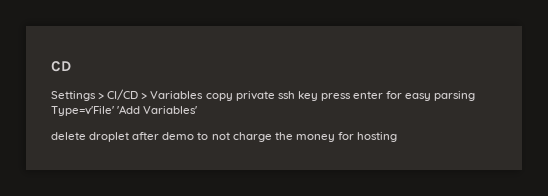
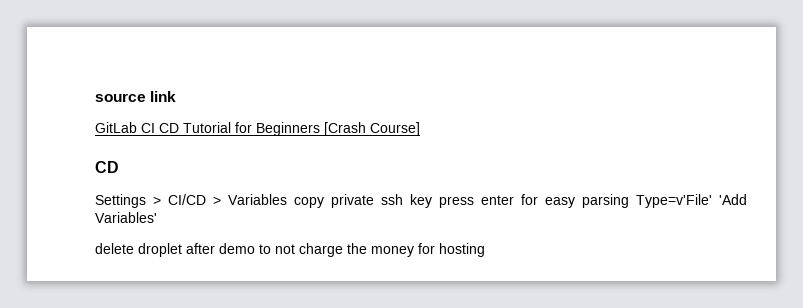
+ source link
+ GitLab CI CD Tutorial for Beginners [Crash Course]

